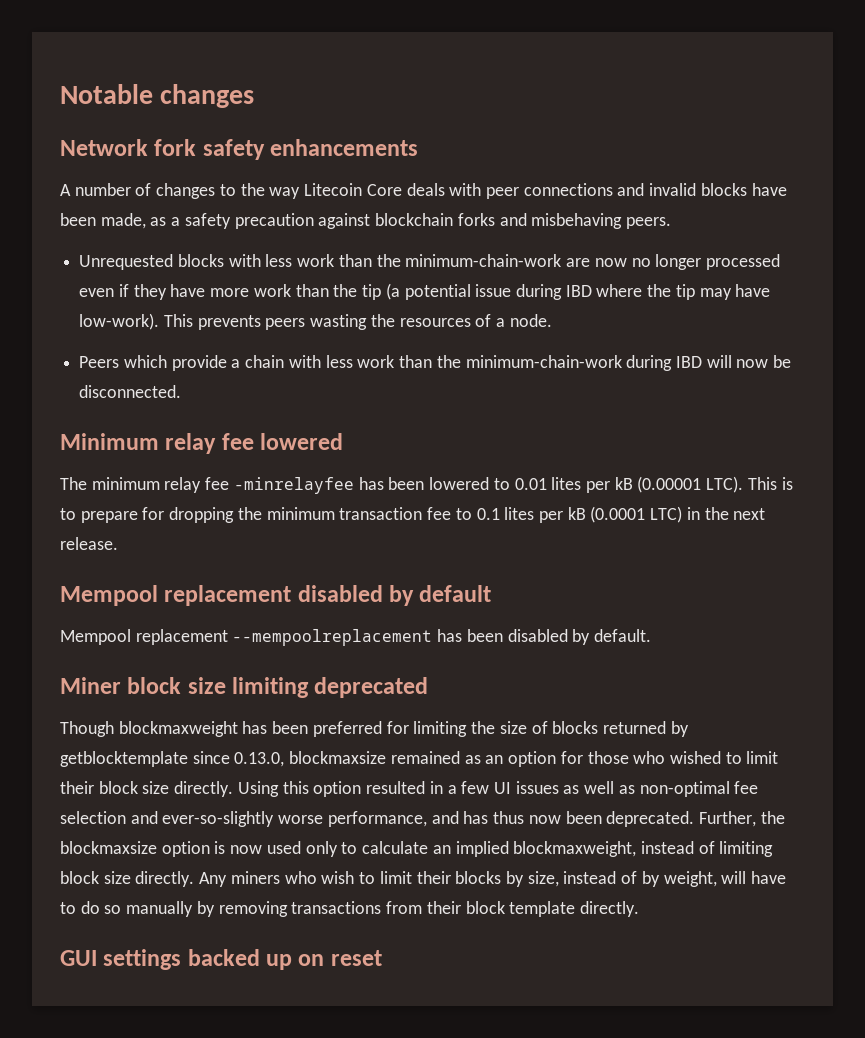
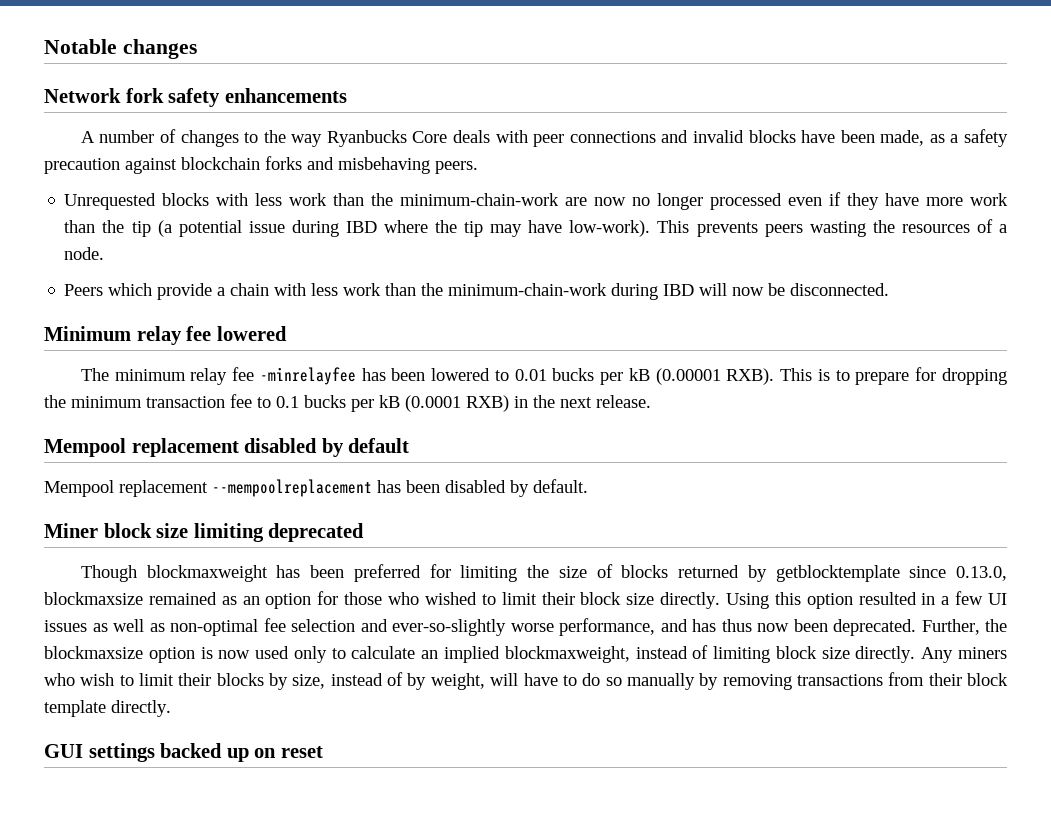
- A number of changes to the way Litecoin Core deals with peer connections and invalid blocks have been made, as a safety precaution against blockchain forks and misbehaving peers.
+ A number of changes to the way Ryanbucks Core deals with peer connections and invalid blocks have been made, as a safety precaution against blockchain forks and misbehaving peers.
- The minimum relay fee -minrelayfee has been lowered to 0.01 lites per kB (0.00001 LTC).
+ The minimum relay fee -minrelayfee has been lowered to 0.01 bucks per kB (0.00001 RXB).
- This is to prepare for dropping the minimum transaction fee to 0.1 lites per kB (0.0001 LTC) in the next release.
+ This is to prepare for dropping the minimum transaction fee to 0.1 bucks per kB (0.0001 RXB) in the next release.

